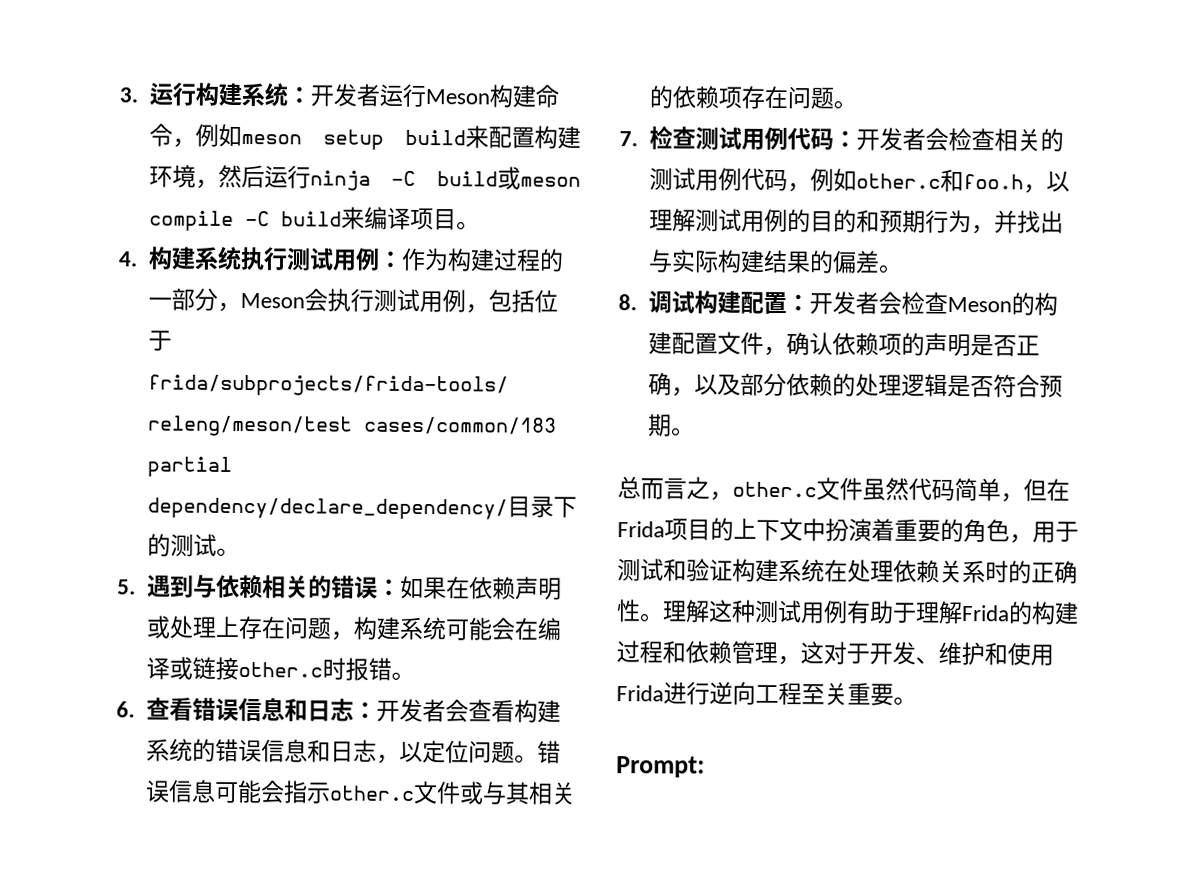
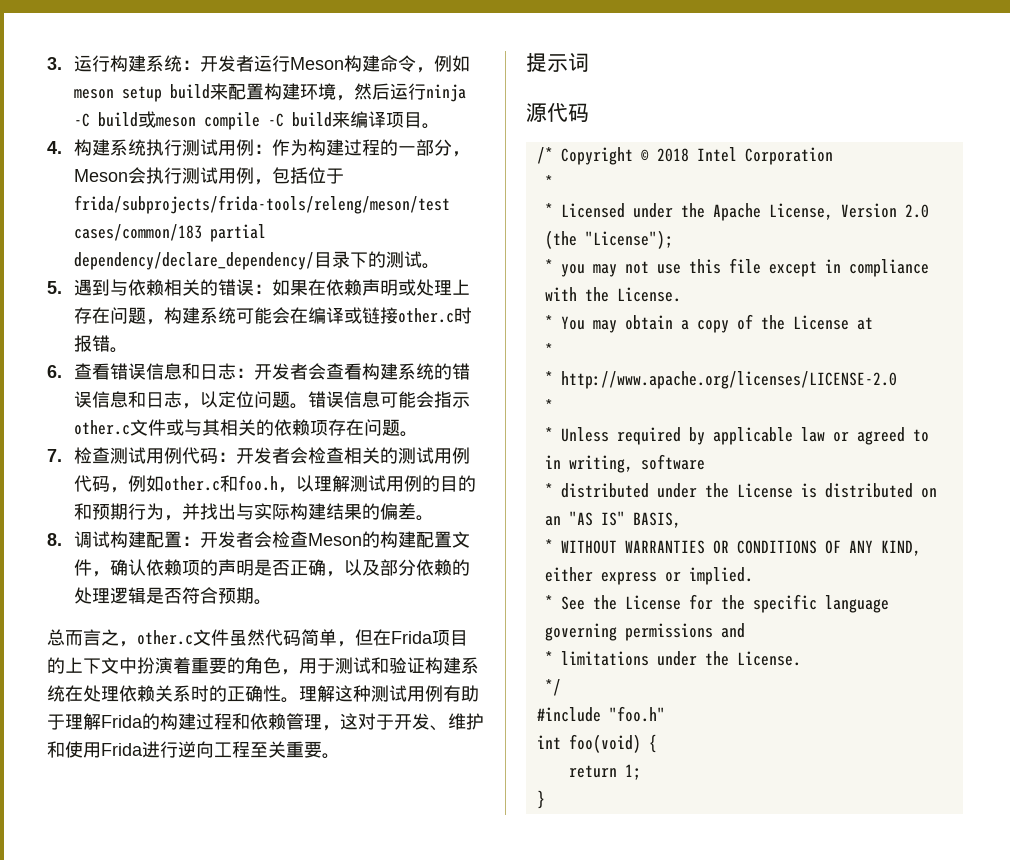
- Prompt:
+ 提示词
+ 源代码
+ /* Copyright © 2018 Intel Corporation
+ *
+ * Licensed under the Apache License, Version 2.0 (the "License");
+ * you may not use this file except in compliance with the License.
+ * You may obtain a copy of the License at
+ *
+ * http://www.apache.org/licenses/LICENSE-2.0
+ *
+ * Unless required by applicable law or agreed to in writing, software
+ * distributed under the License is distributed on an "AS IS" BASIS,
+ * WITHOUT WARRANTIES OR CONDITIONS OF ANY KIND, either express or implied.
+ * See the License for the specific language governing permissions and
+ * limitations under the License.
+ */
+ #include "foo.h"
+ int foo(void) {
+ return 1;
+ }

